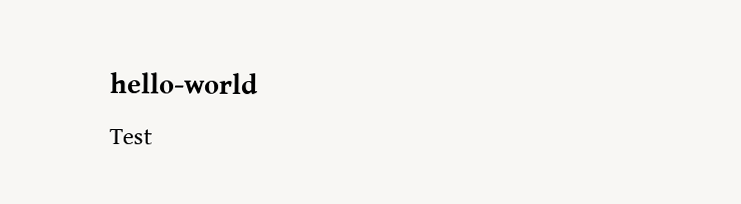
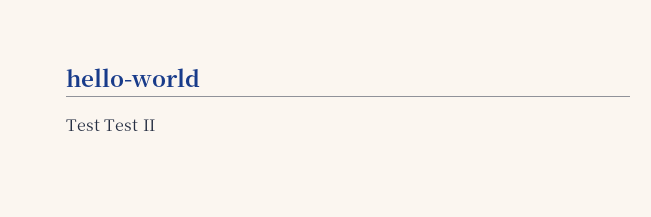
- Test
+ Test Test II

